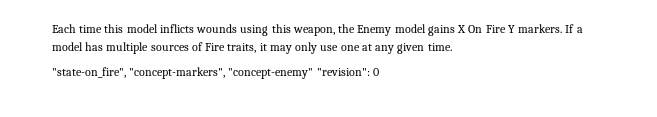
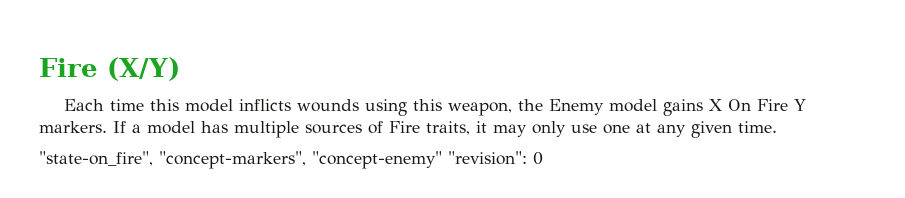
+ Fire (X/Y)

